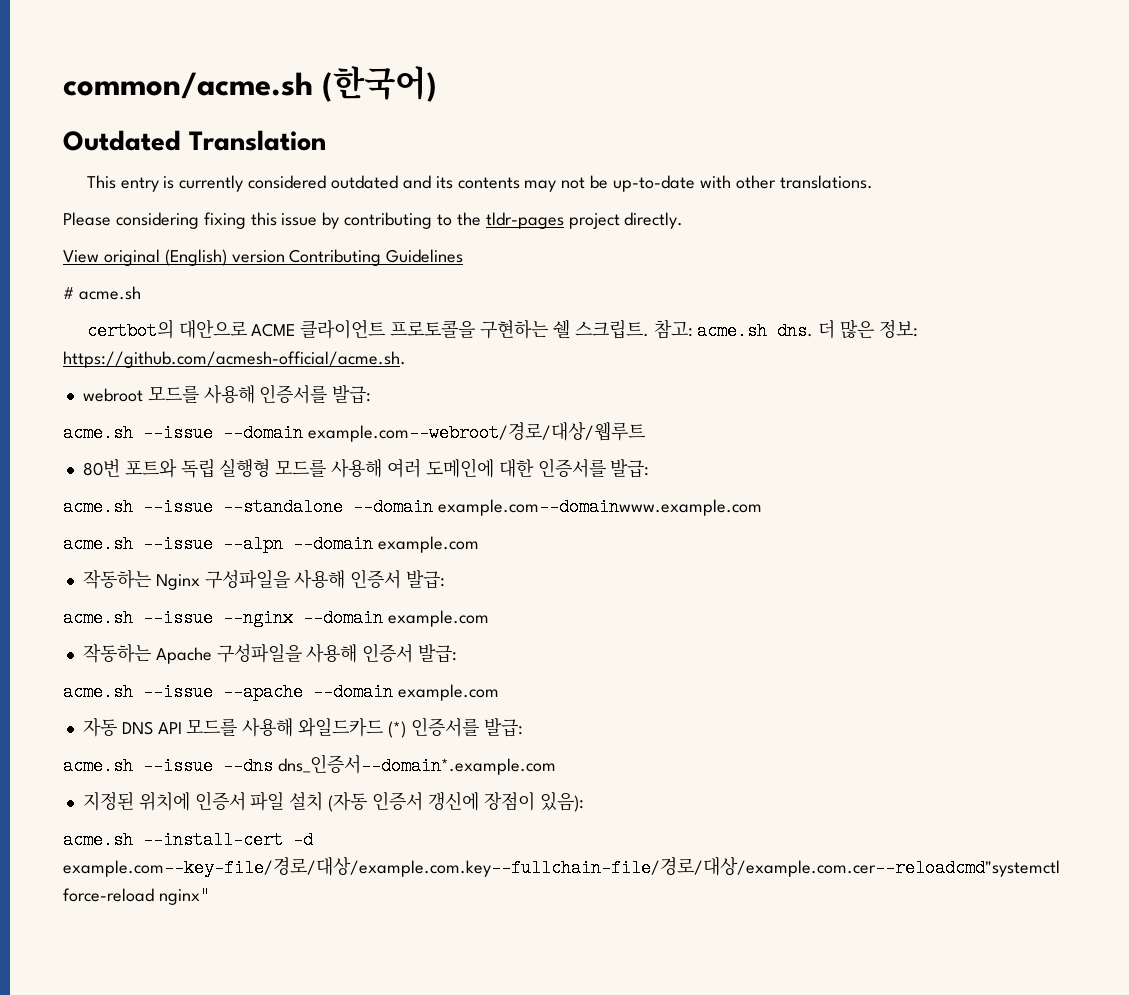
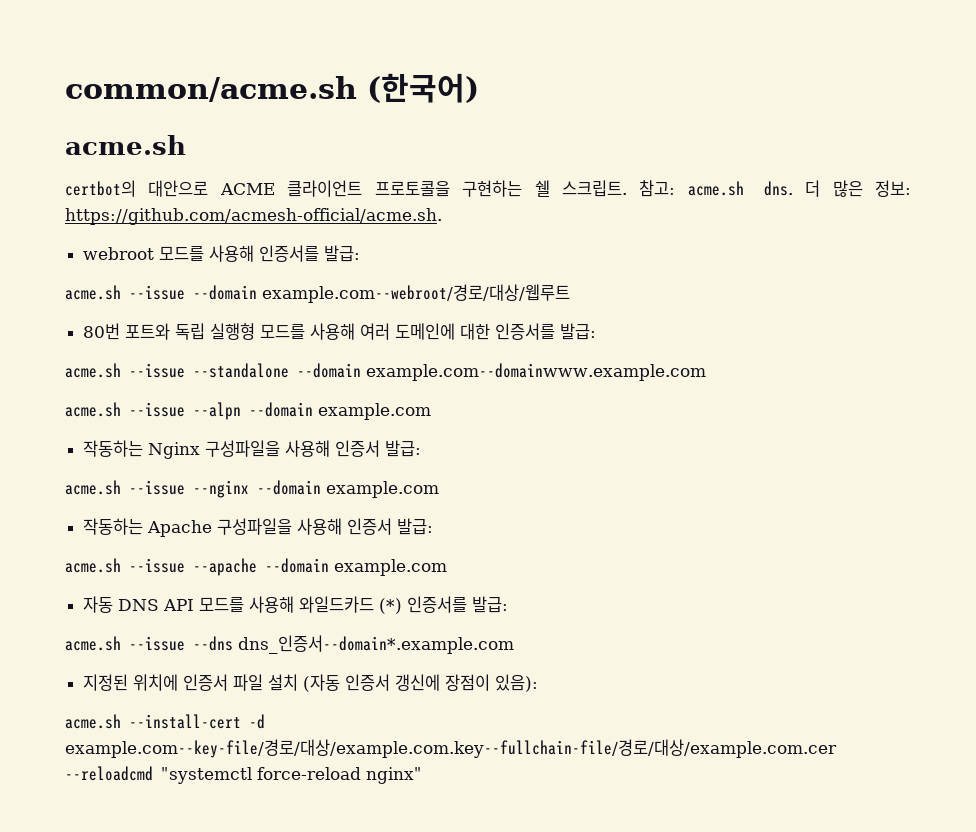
  common/acme.sh (한국어)
- Outdated Translation
- This entry is currently considered outdated and its contents may not be up-to-date with other translations.
- Please considering fixing this issue by contributing to the tldr-pages project directly.
- View original (English) version Contributing Guidelines
- # acme.sh
+ acme.sh
- acme.sh --install-cert -d example.com--key-file/경로/대상/example.com.key--fullchain-file/경로/대상/example.com.cer--reloadcmd"systemctl force-reload nginx"
+ acme.sh --install-cert -d example.com--key-file/경로/대상/example.com.key--fullchain-file/경로/대상/example.com.cer --reloadcmd "systemctl force-reload nginx"

